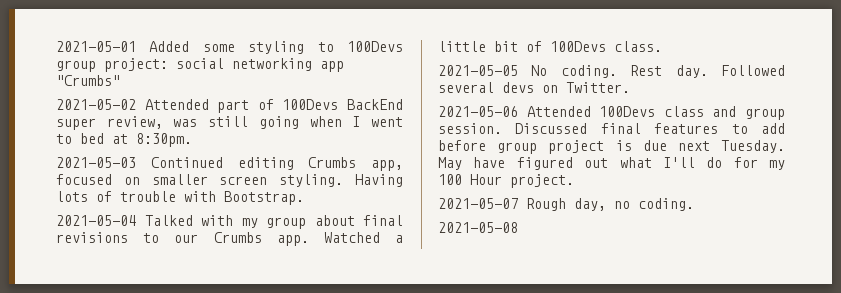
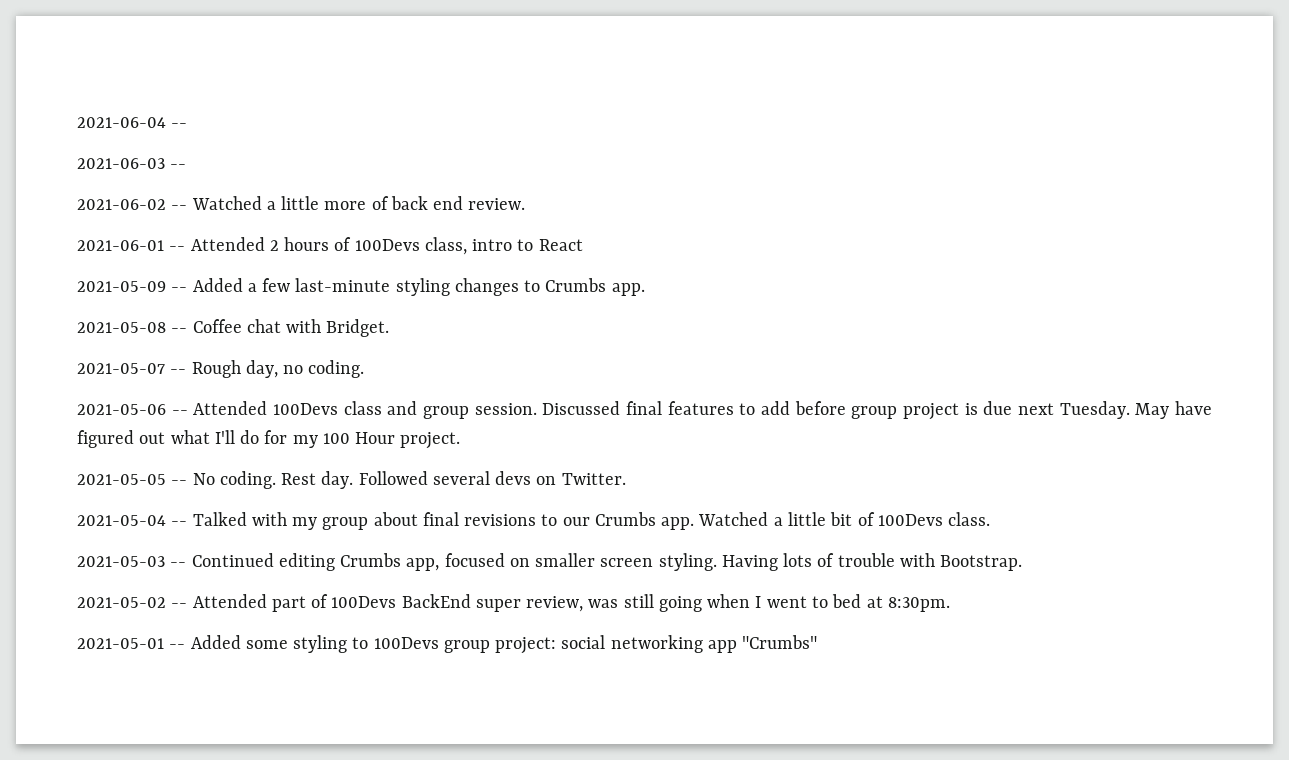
- 2021-05-01 Added some styling to 100Devs group project: social networking app "Crumbs"
- 2021-05-02 Attended part of 100Devs BackEnd super review, was still going when I went to bed at 8:30pm.
- 2021-05-03 Continued editing Crumbs app, focused on smaller screen styling. Having lots of trouble with Bootstrap.
- 2021-05-04 Talked with my group about final revisions to our Crumbs app. Watched a little bit of 100Devs class.
- 2021-05-05 No coding. Rest day. Followed several devs on Twitter.
+ 2021-06-04 --
+ 2021-06-03 --
+ 2021-06-02 -- Watched a little more of back end review.
+ 2021-06-01 -- Attended 2 hours of 100Devs class, intro to React
+ 2021-05-09 -- Added a few last-minute styling changes to Crumbs app.
+ 2021-05-08 -- Coffee chat with Bridget.
+ 2021-05-07 -- Rough day, no coding.
- 2021-05-06 Attended 100Devs class and group session.
+ 2021-05-06 -- Attended 100Devs class and group session.
- 2021-05-07 Rough day, no coding.
- 2021-05-08
+ 2021-05-05 -- No coding. Rest day. Followed several devs on Twitter.
+ 2021-05-04 -- Talked with my group about final revisions to our Crumbs app. Watched a little bit of 100Devs class.
+ 2021-05-03 -- Continued editing Crumbs app, focused on smaller screen styling. Having lots of trouble with Bootstrap.
+ 2021-05-02 -- Attended part of 100Devs BackEnd super review, was still going when I went to bed at 8:30pm.
+ 2021-05-01 -- Added some styling to 100Devs group project: social networking app "Crumbs"

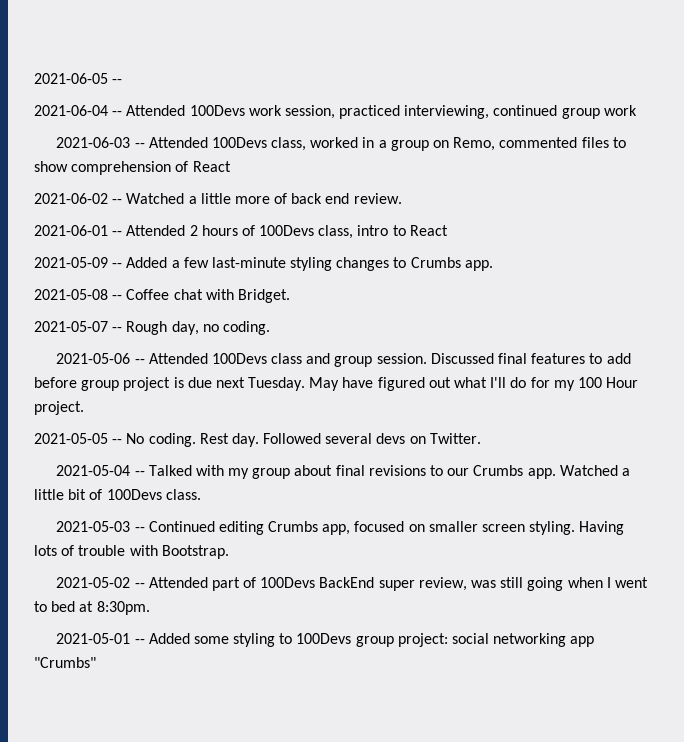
+ 2021-06-05 --
- 2021-06-04 --
- 2021-06-03 --
+ 2021-06-04 -- Attended 100Devs work session, practiced interviewing, continued group work
+ 2021-06-03 -- Attended 100Devs class, worked in a group on Remo, commented files to show comprehension of React

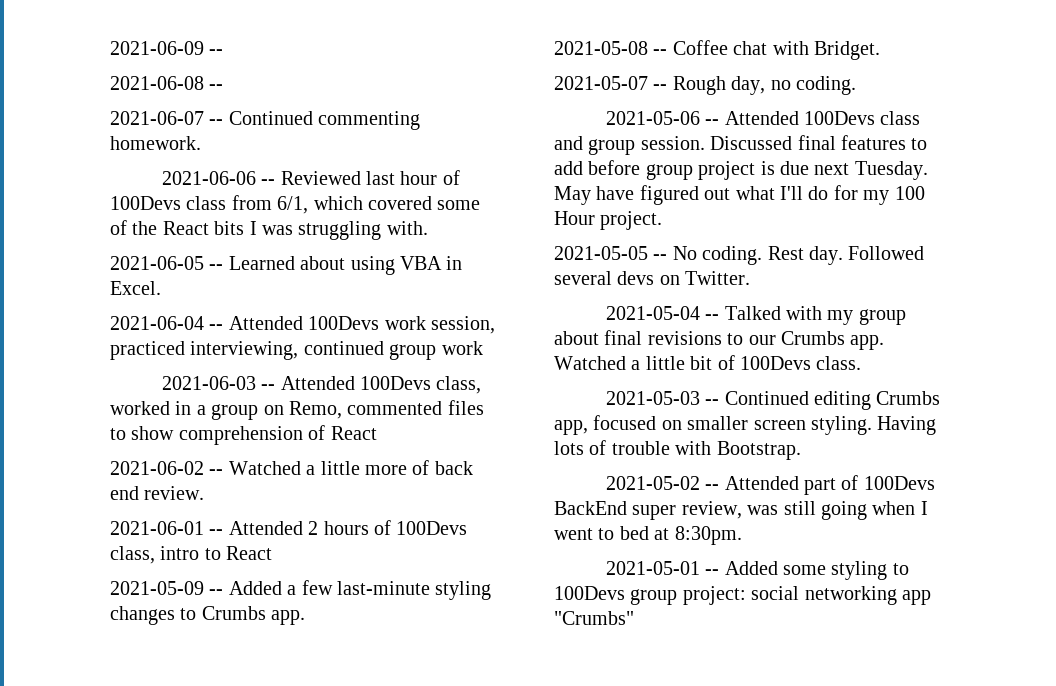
- 2021-06-05 --
+ 2021-06-09 --
+ 2021-06-08 --
+ 2021-06-07 -- Continued commenting homework.
+ 2021-06-06 -- Reviewed last hour of 100Devs class from 6/1, which covered some of the React bits I was struggling with.
+ 2021-06-05 -- Learned about using VBA in Excel.

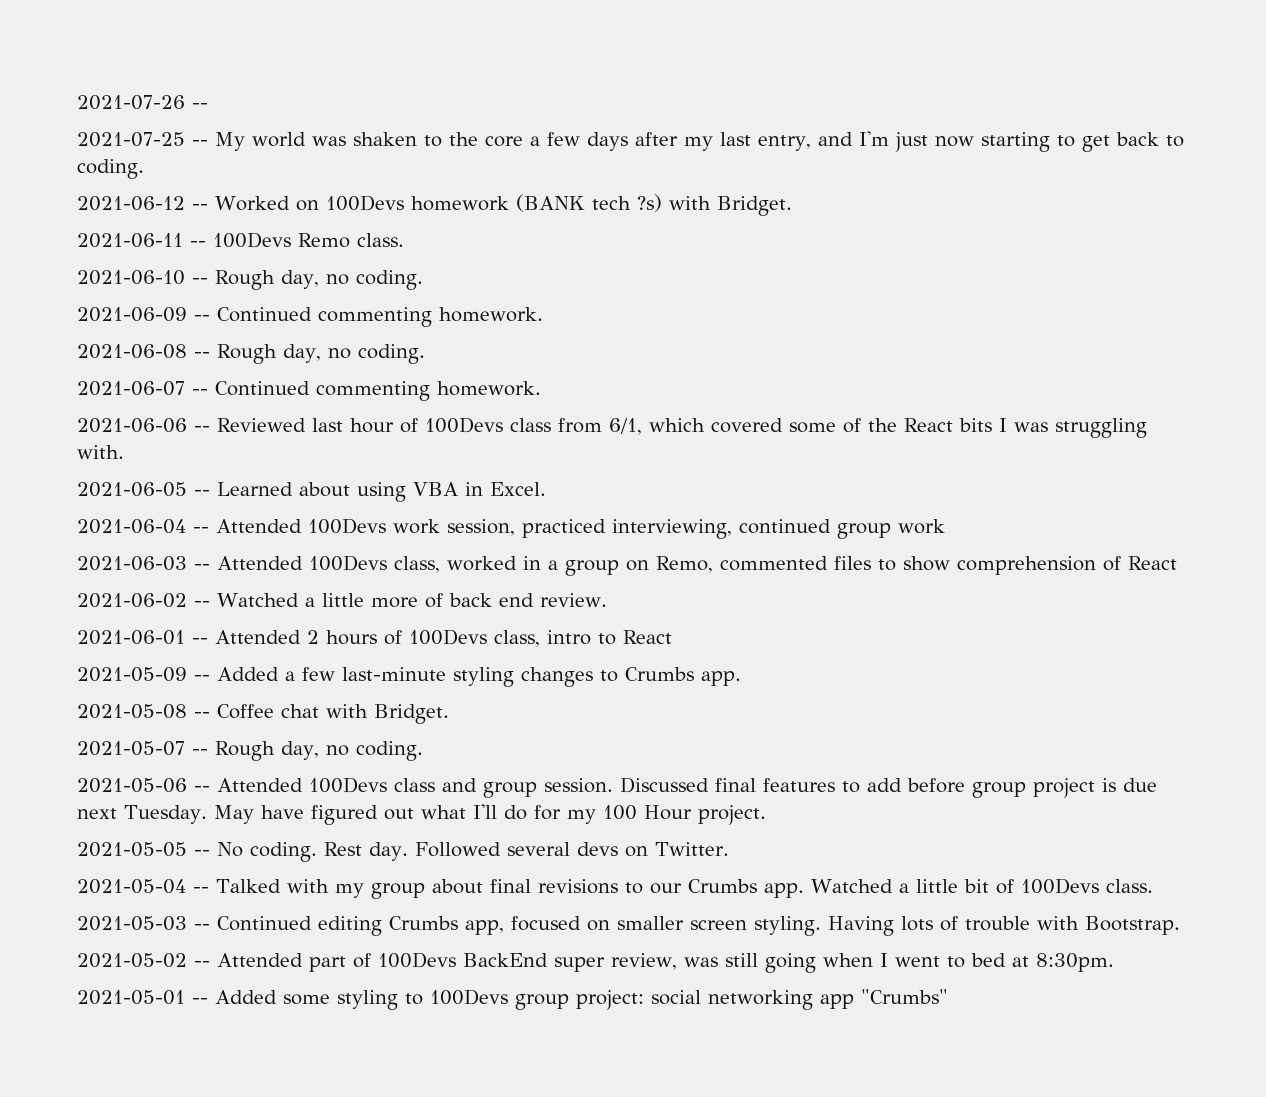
+ 2021-07-26 --
+ 2021-07-25 -- My world was shaken to the core a few days after my last entry, and I'm just now starting to get back to coding.
+ 2021-06-12 -- Worked on 100Devs homework (BANK tech ?s) with Bridget.
+ 2021-06-11 -- 100Devs Remo class.
+ 2021-06-10 -- Rough day, no coding.
- 2021-06-09 --
+ 2021-06-09 -- Continued commenting homework.
- 2021-06-08 --
+ 2021-06-08 -- Rough day, no coding.

